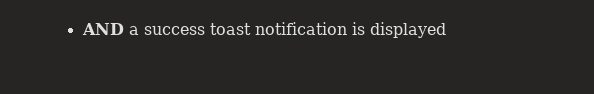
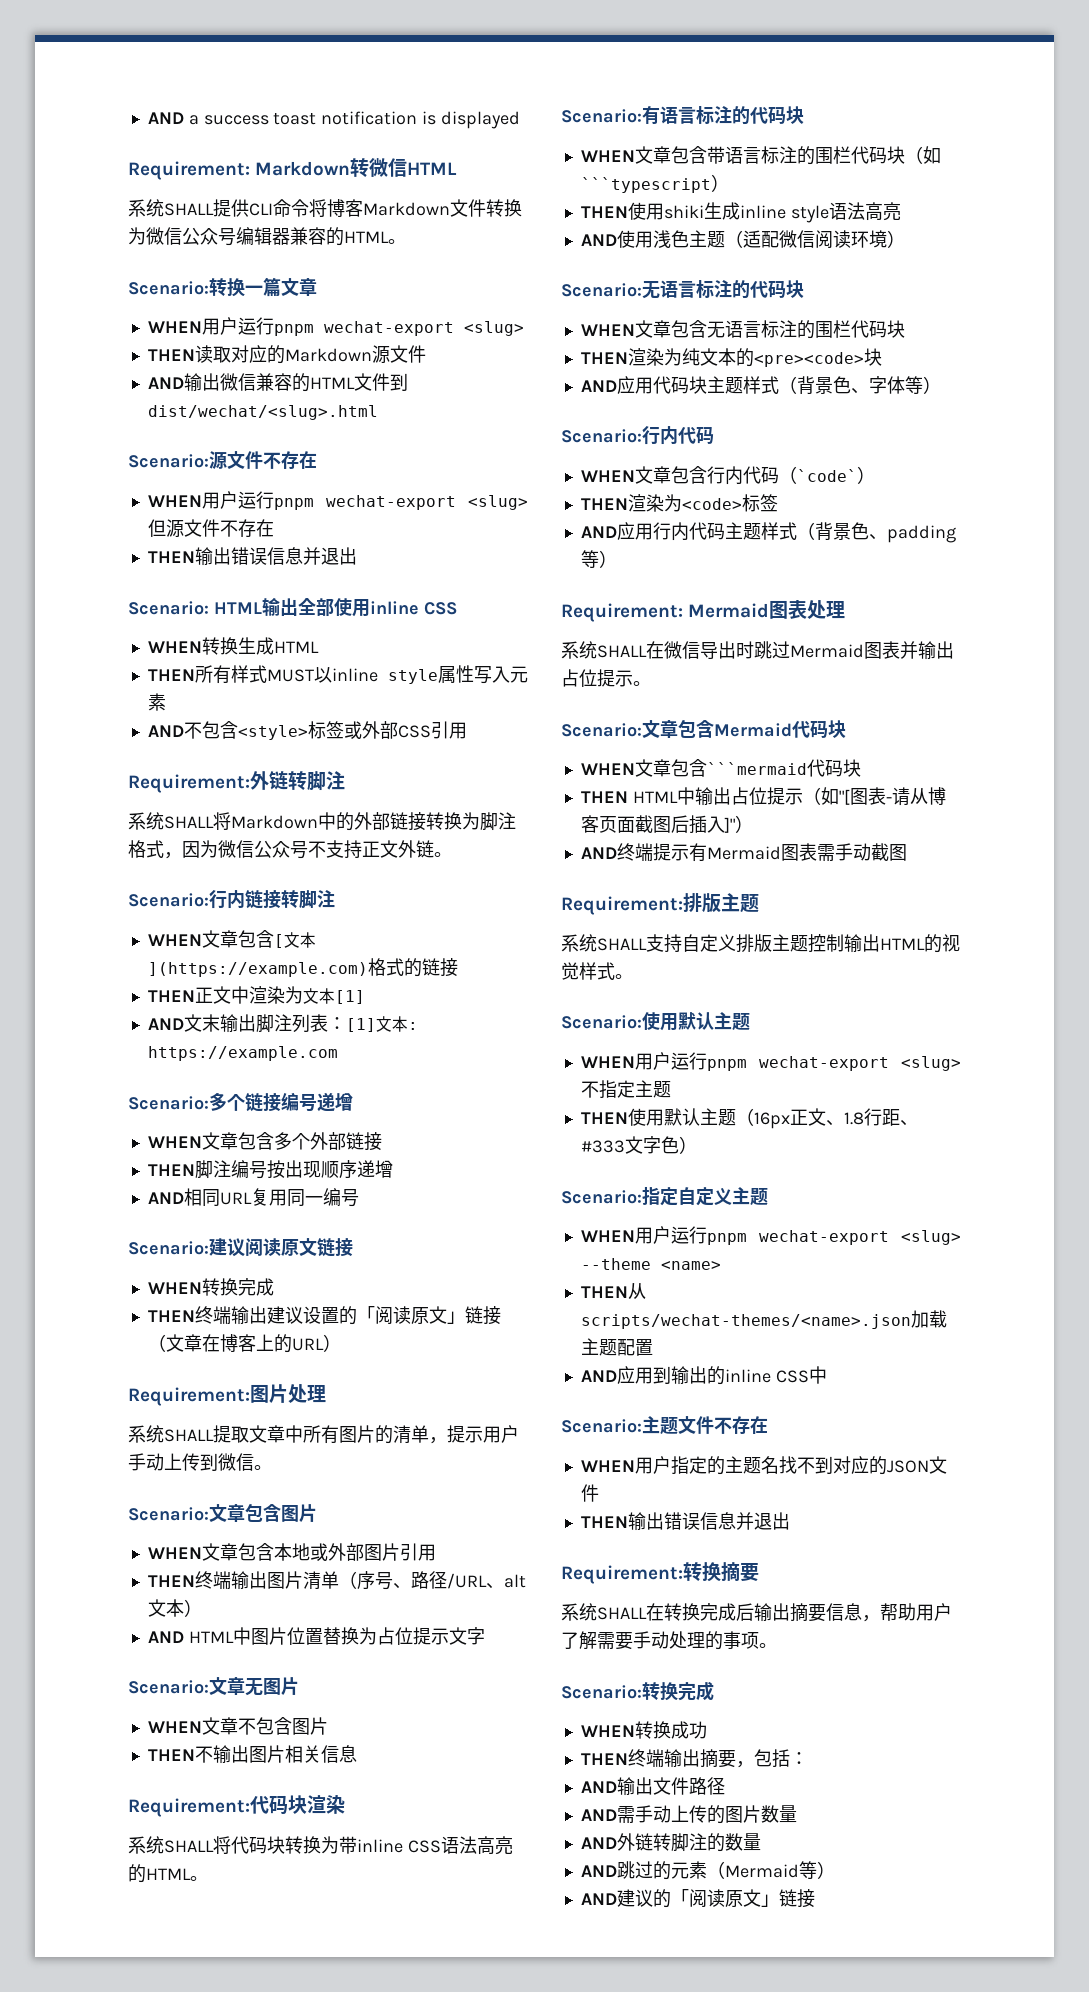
+ Requirement: Markdown转微信HTML
+ 系统SHALL提供CLI命令将博客Markdown文件转换为微信公众号编辑器兼容的HTML。
+ Scenario:转换一篇文章
+ WHEN用户运行pnpm wechat-export <slug>
+ THEN读取对应的Markdown源文件
+ AND输出微信兼容的HTML文件到dist/wechat/<slug>.html
+ Scenario:源文件不存在
+ WHEN用户运行pnpm wechat-export <slug>但源文件不存在
+ THEN输出错误信息并退出
+ Scenario: HTML输出全部使用inline CSS
+ WHEN转换生成HTML
+ THEN所有样式MUST以inline style属性写入元素
+ AND不包含<style>标签或外部CSS引用
+ Requirement:外链转脚注
+ 系统SHALL将Markdown中的外部链接转换为脚注格式，因为微信公众号不支持正文外链。
+ Scenario:行内链接转脚注
+ WHEN文章包含[文本](https://example.com)格式的链接
+ THEN正文中渲染为文本[1]
+ AND文末输出脚注列表：[1]文本: https://example.com
+ Scenario:多个链接编号递增
+ WHEN文章包含多个外部链接
+ THEN脚注编号按出现顺序递增
+ AND相同URL复用同一编号
+ Scenario:建议阅读原文链接
+ WHEN转换完成
+ THEN终端输出建议设置的「阅读原文」链接（文章在博客上的URL）
+ Requirement:图片处理
+ 系统SHALL提取文章中所有图片的清单，提示用户手动上传到微信。
+ Scenario:文章包含图片
+ WHEN文章包含本地或外部图片引用
+ THEN终端输出图片清单（序号、路径/URL、alt文本）
+ AND HTML中图片位置替换为占位提示文字
+ Scenario:文章无图片
+ WHEN文章不包含图片
+ THEN不输出图片相关信息
+ Requirement:代码块渲染
+ 系统SHALL将代码块转换为带inline CSS语法高亮的HTML。
+ Scenario:有语言标注的代码块
+ WHEN文章包含带语言标注的围栏代码块（如```typescript）
+ THEN使用shiki生成inline style语法高亮
+ AND使用浅色主题（适配微信阅读环境）
+ Scenario:无语言标注的代码块
+ WHEN文章包含无语言标注的围栏代码块
+ THEN渲染为纯文本的<pre><code>块
+ AND应用代码块主题样式（背景色、字体等）
+ Scenario:行内代码
+ WHEN文章包含行内代码（`code`）
+ THEN渲染为<code>标签
+ AND应用行内代码主题样式（背景色、padding等）
+ Requirement: Mermaid图表处理
+ 系统SHALL在微信导出时跳过Mermaid图表并输出占位提示。
+ Scenario:文章包含Mermaid代码块
+ WHEN文章包含```mermaid代码块
+ THEN HTML中输出占位提示（如"[图表-请从博客页面截图后插入]"）
+ AND终端提示有Mermaid图表需手动截图
+ Requirement:排版主题
+ 系统SHALL支持自定义排版主题控制输出HTML的视觉样式。
+ Scenario:使用默认主题
+ WHEN用户运行pnpm wechat-export <slug>不指定主题
+ THEN使用默认主题（16px正文、1.8行距、#333文字色）
+ Scenario:指定自定义主题
+ WHEN用户运行pnpm wechat-export <slug> --theme <name>
+ THEN从scripts/wechat-themes/<name>.json加载主题配置
+ AND应用到输出的inline CSS中
+ Scenario:主题文件不存在
+ WHEN用户指定的主题名找不到对应的JSON文件
+ THEN输出错误信息并退出
+ Requirement:转换摘要
+ 系统SHALL在转换完成后输出摘要信息，帮助用户了解需要手动处理的事项。
+ Scenario:转换完成
+ WHEN转换成功
+ THEN终端输出摘要，包括：
+ AND输出文件路径
+ AND需手动上传的图片数量
+ AND外链转脚注的数量
+ AND跳过的元素（Mermaid等）
+ AND建议的「阅读原文」链接

